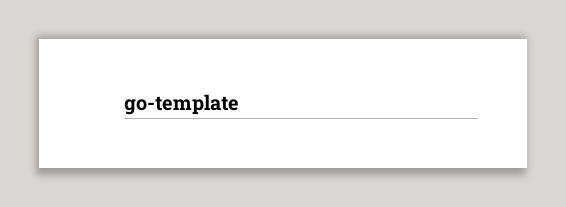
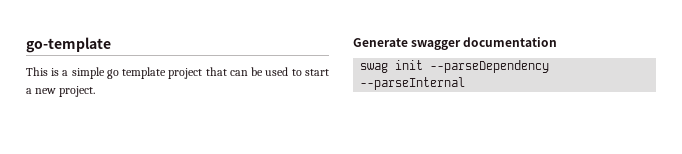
+ This is a simple go template project that can be used to start a new project.
+ Generate swagger documentation
+ swag init --parseDependency --parseInternal

